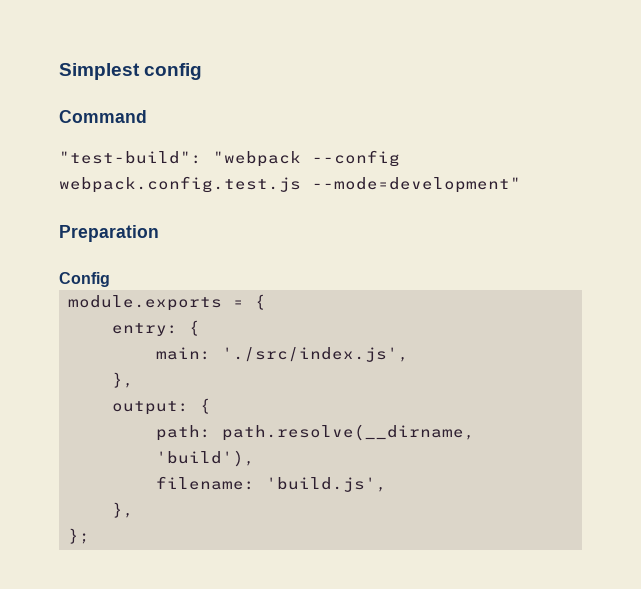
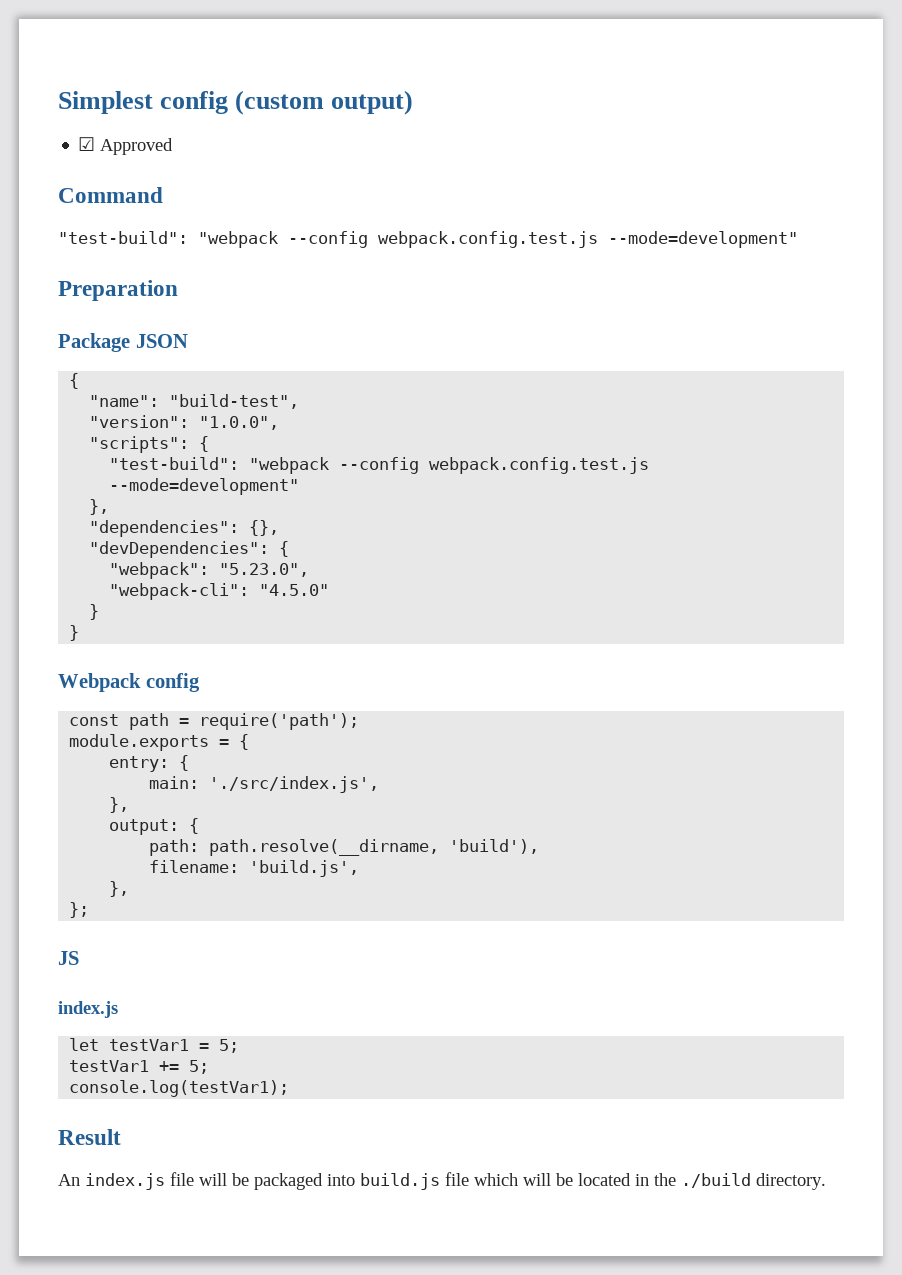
- Simplest config
+ Simplest config (custom output)
+ ☑ Approved
- Config
+ Package JSON
+ {
+ "name": "build-test",
+ "version": "1.0.0",
+ "scripts": {
+ "test-build": "webpack --config webpack.config.test.js --mode=development"
+ },
+ "dependencies": {},
+ "devDependencies": {
+ "webpack": "5.23.0",
+ "webpack-cli": "4.5.0"
+ }
+ }
+ Webpack config
+ const path = require('path');
+ JS
+ index.js
+ let testVar1 = 5;
+ testVar1 += 5;
+ console.log(testVar1);
+ Result
+ An index.js file will be packaged into build.js file which will be located in the ./build directory.

